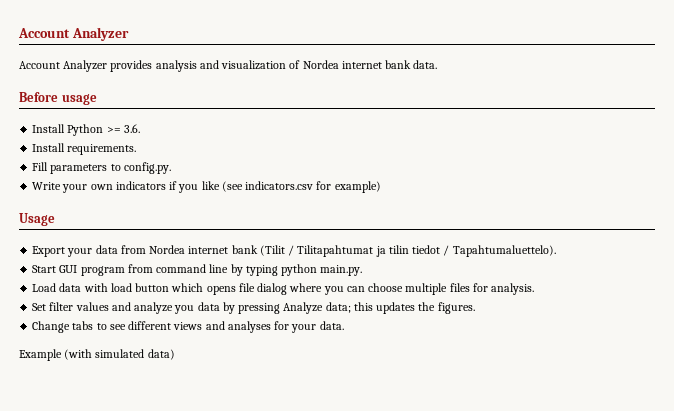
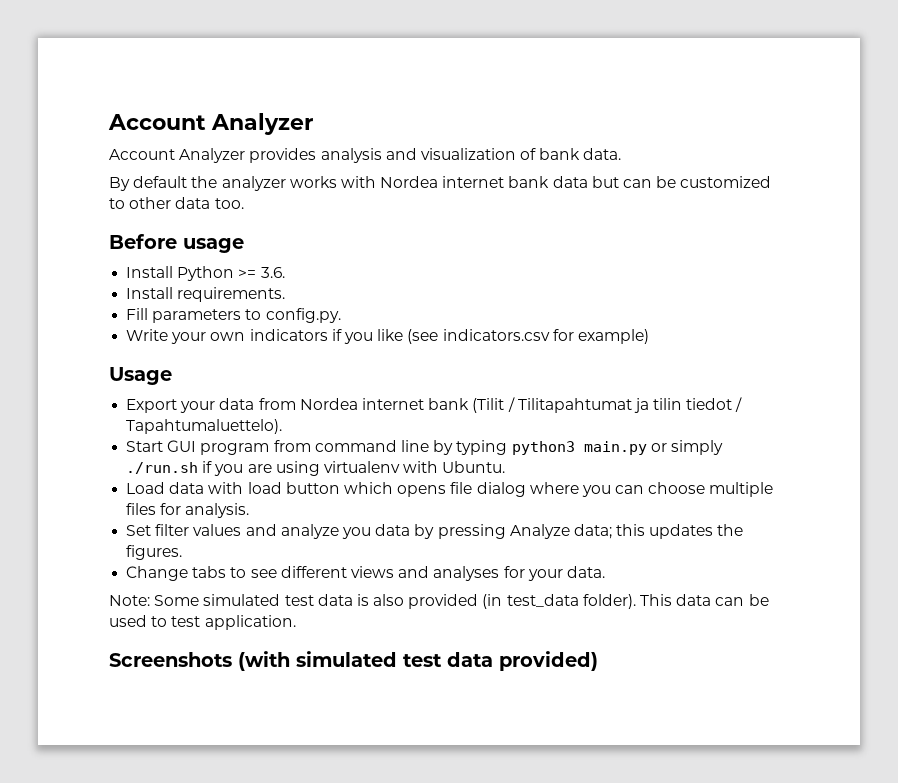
- Account Analyzer provides analysis and visualization of Nordea internet bank data.
+ Account Analyzer provides analysis and visualization of bank data.
+ By default the analyzer works with Nordea internet bank data but can be customized to other data too.
- Start GUI program from command line by typing python main.py.
+ Start GUI program from command line by typing python3 main.py or simply ./run.sh if you are using virtualenv with Ubuntu.
- Example (with simulated data)
+ Note: Some simulated test data is also provided (in test_data folder). This data can be used to test application.
+ Screenshots (with simulated test data provided)

